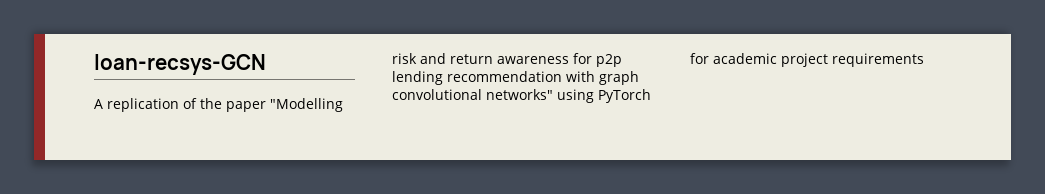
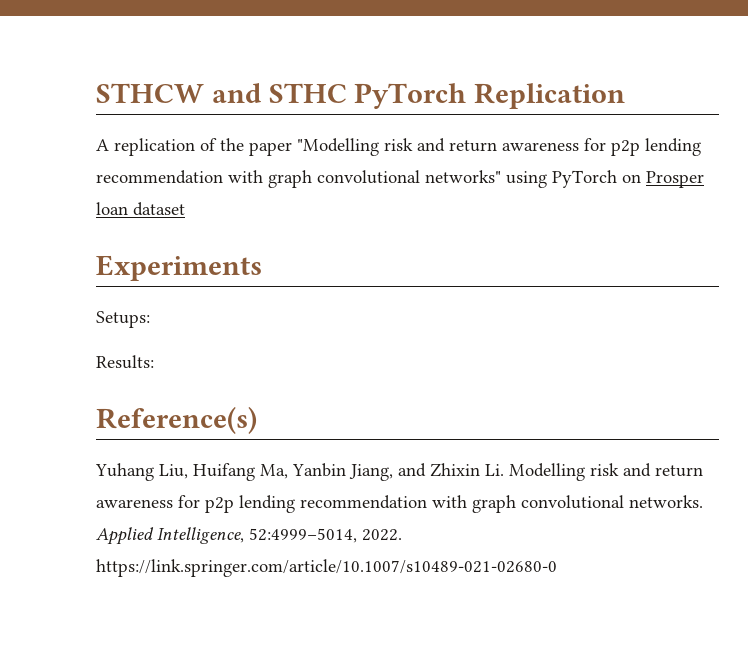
- loan-recsys-GCN
+ STHCW and STHC PyTorch Replication
- A replication of the paper "Modelling risk and return awareness for p2p lending recommendation with graph convolutional networks" using PyTorch for academic project requirements
+ A replication of the paper "Modelling risk and return awareness for p2p lending recommendation with graph convolutional networks" using PyTorch on Prosper loan dataset
+ Experiments
+ Setups:
+ Results:
+ Reference(s)
+ Yuhang Liu, Huifang Ma, Yanbin Jiang, and Zhixin Li. Modelling risk and return awareness for p2p lending recommendation with graph convolutional networks. Applied Intelligence, 52:4999–5014, 2022. https://link.springer.com/article/10.1007/s10489-021-02680-0

